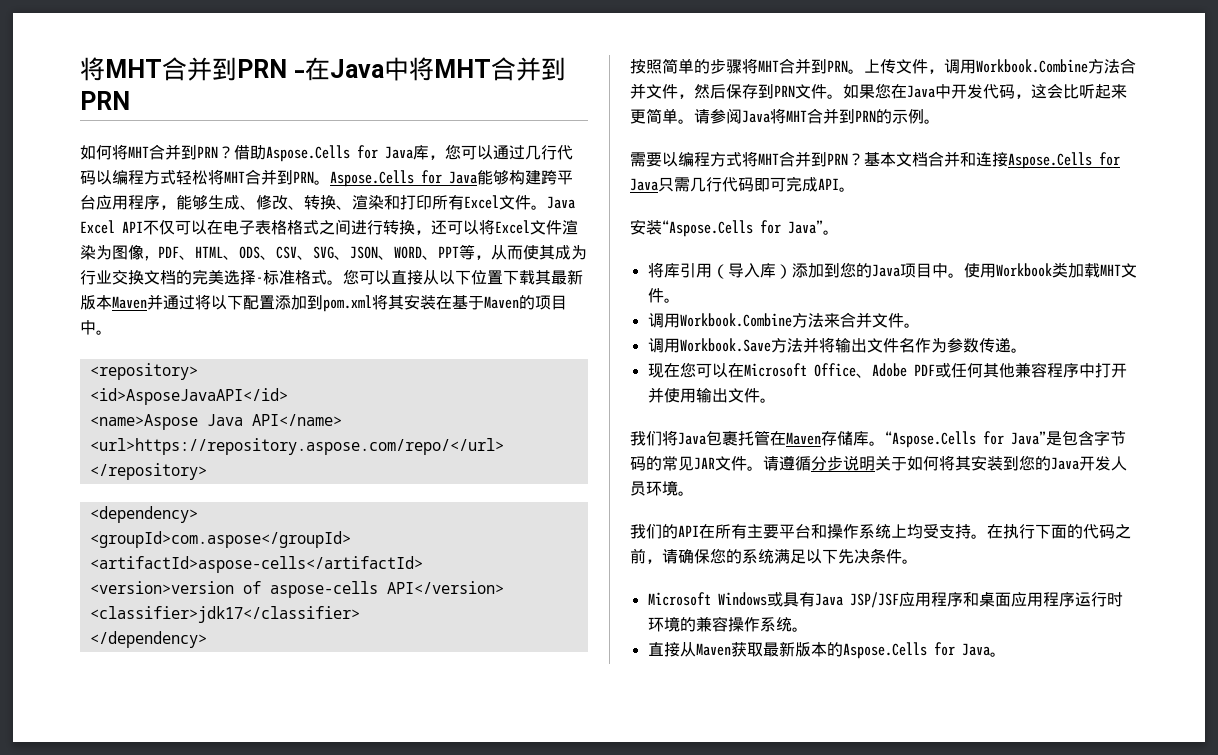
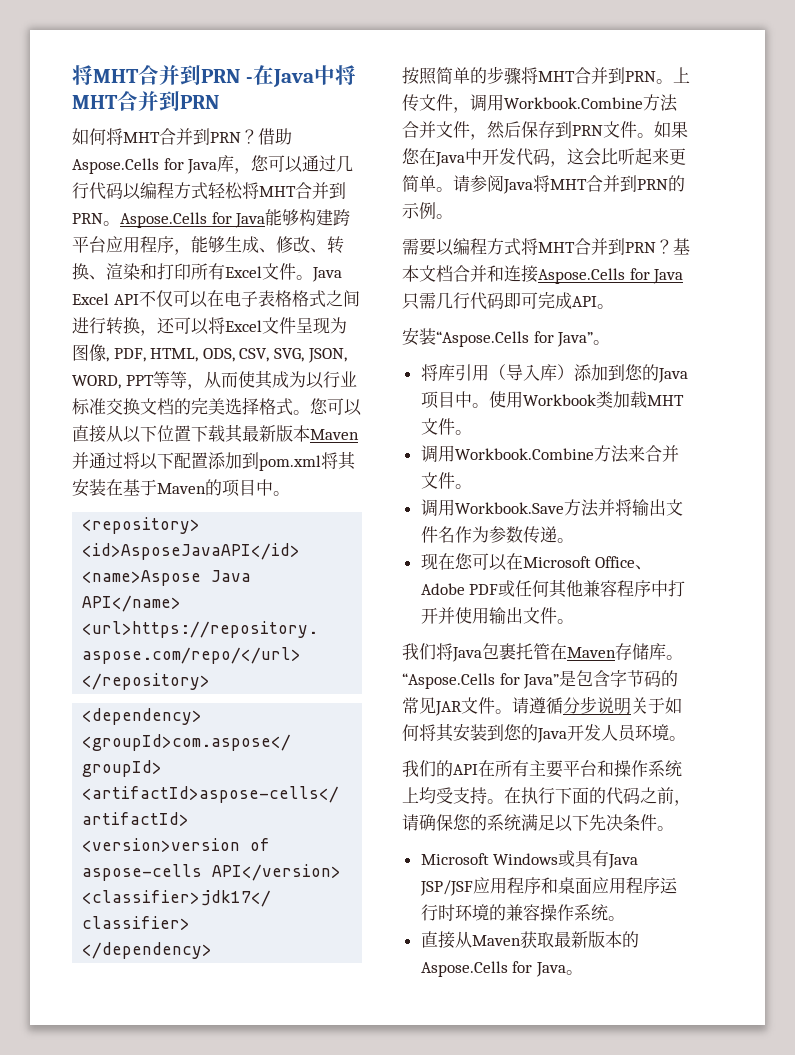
- Java Excel API不仅可以在电子表格格式之间进行转换，还可以将Excel文件渲染为图像, PDF、HTML、ODS、CSV、SVG、JSON、WORD、PPT等，从而使其成为行业交换文档的完美选择-标准格式。
+ Java Excel API不仅可以在电子表格格式之间进行转换，还可以将Excel文件呈现为图像, PDF, HTML, ODS, CSV, SVG, JSON, WORD, PPT等等，从而使其成为以行业标准交换文档的完美选择格式。

